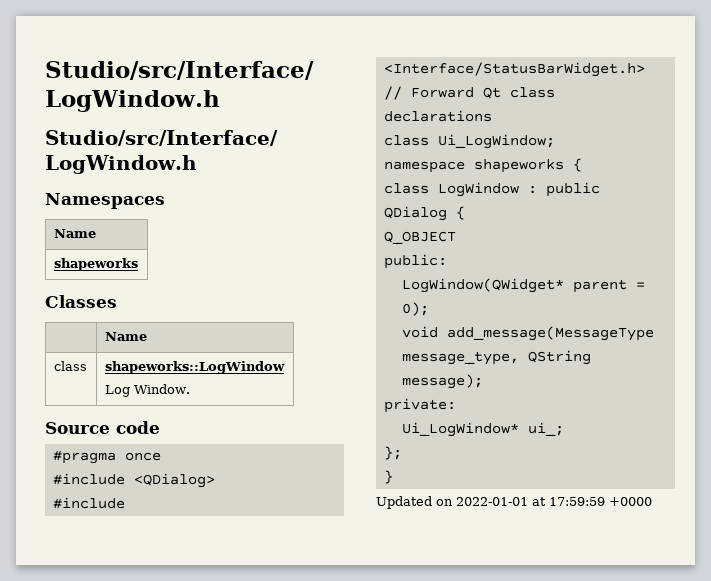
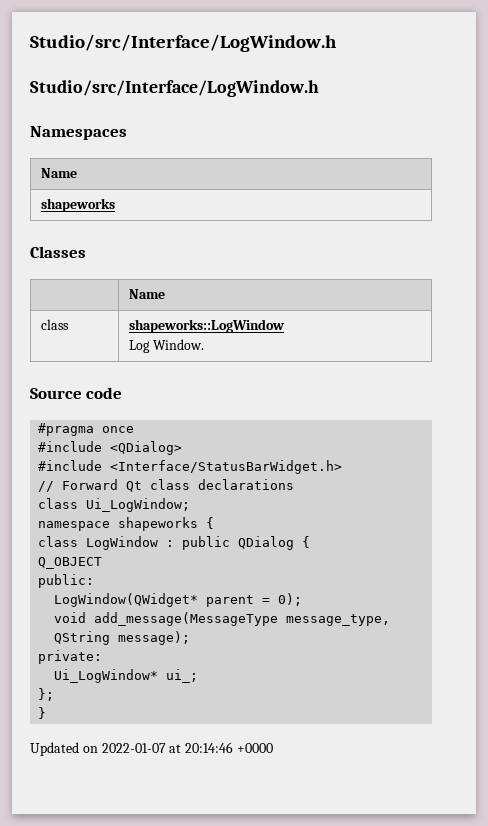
- Updated on 2022-01-01 at 17:59:59 +0000
+ Updated on 2022-01-07 at 20:14:46 +0000

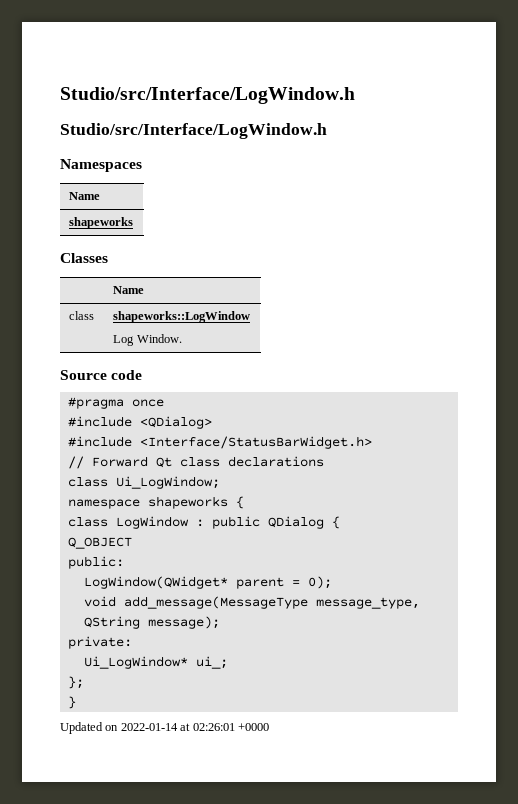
- Updated on 2022-01-07 at 20:14:46 +0000
+ Updated on 2022-01-14 at 02:26:01 +0000

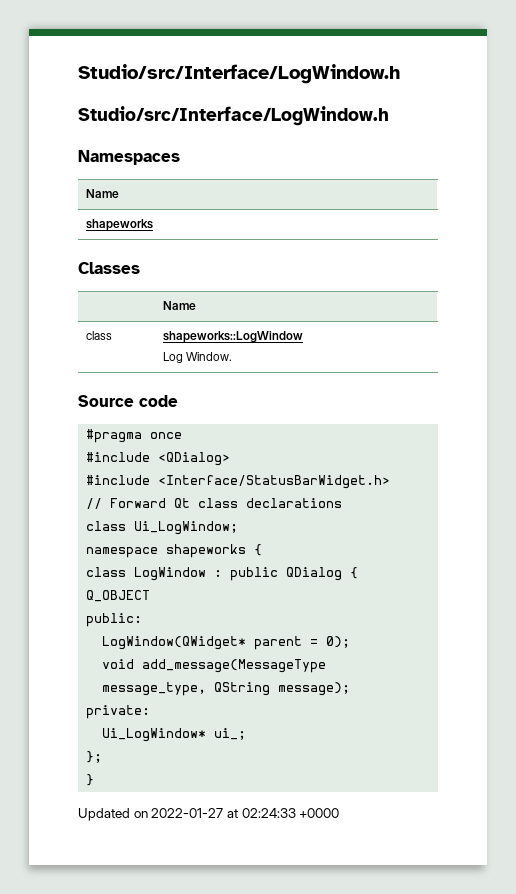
- Updated on 2022-01-14 at 02:26:01 +0000
+ Updated on 2022-01-27 at 02:24:33 +0000

